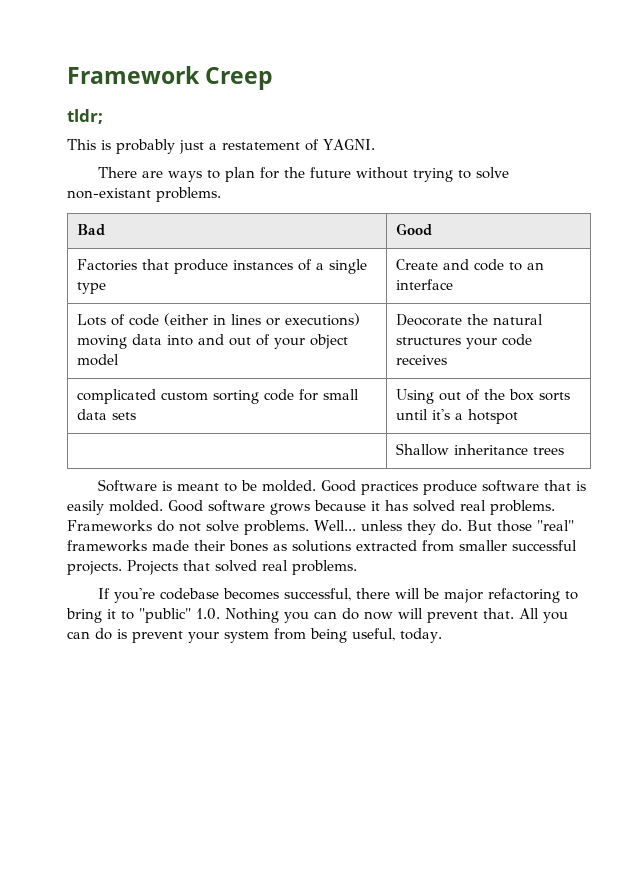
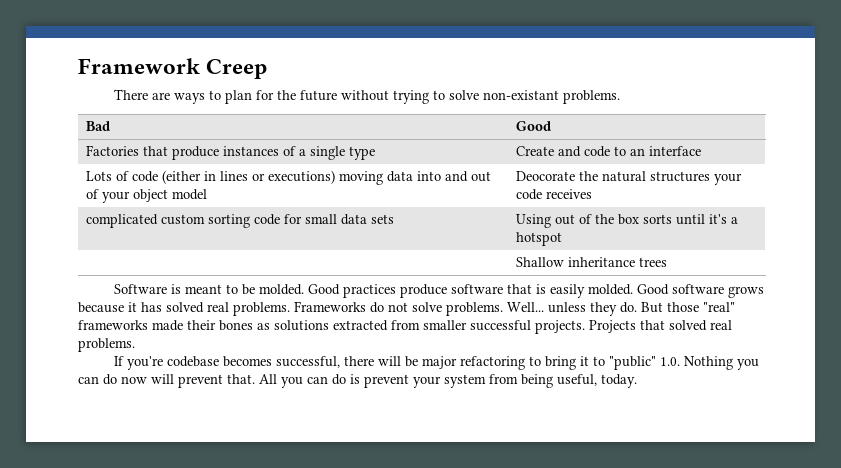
- tldr;
- This is probably just a restatement of YAGNI.

